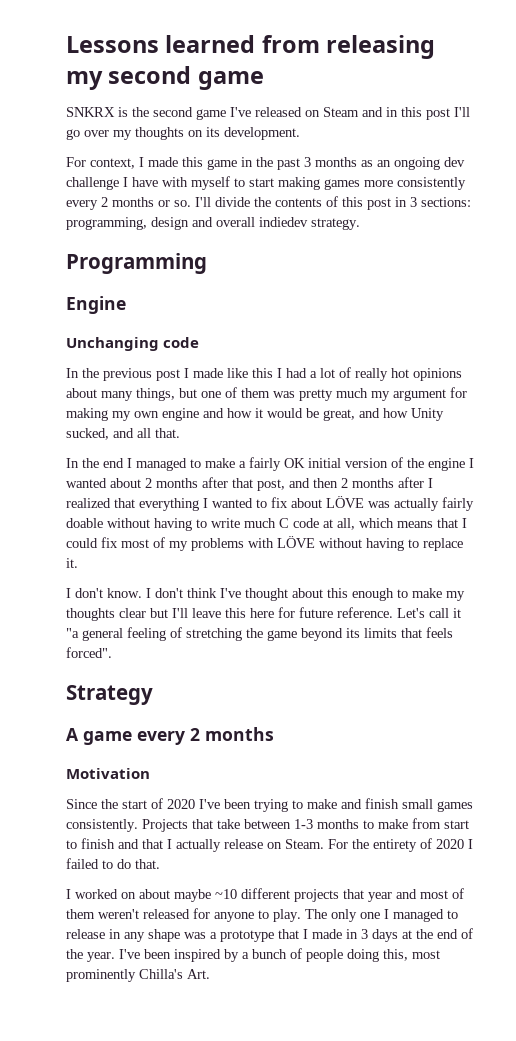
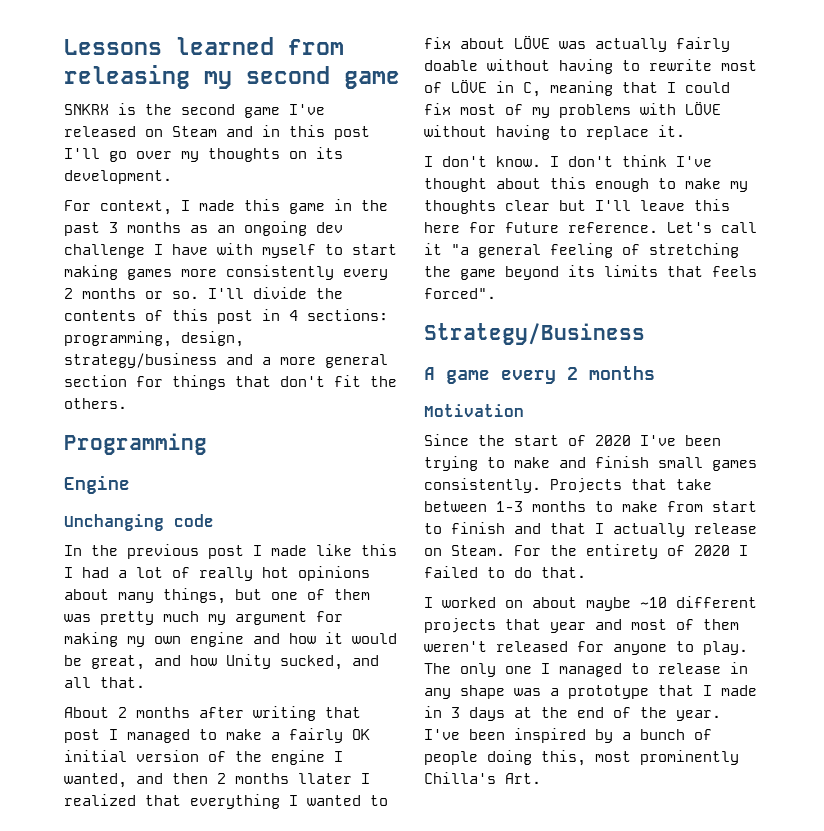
- I'll divide the contents of this post in 3 sections: programming, design and overall indiedev strategy.
+ I'll divide the contents of this post in 4 sections: programming, design, strategy/business and a more general section for things that don't fit the others.
- In the end I managed to make a fairly OK initial version of the engine I wanted about 2 months after that post, and then 2 months after I realized that everything I wanted to fix about LÖVE was actually fairly doable without having to write much C code at all, which means that I could fix most of my problems with LÖVE without having to replace it.
+ About 2 months after writing that post I managed to make a fairly OK initial version of the engine I wanted, and then 2 months llater I realized that everything I wanted to fix about LÖVE was actually fairly doable without having to rewrite most of LÖVE in C, meaning that I could fix most of my problems with LÖVE without having to replace it.
- Strategy
+ Strategy/Business

